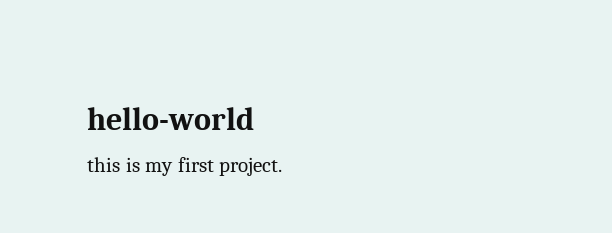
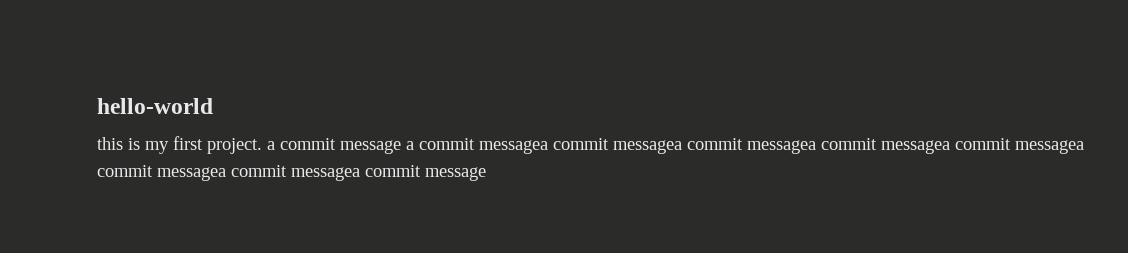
- this is my first project.
+ this is my first project. a commit message a commit messagea commit messagea commit messagea commit messagea commit messagea commit messagea commit messagea commit message

